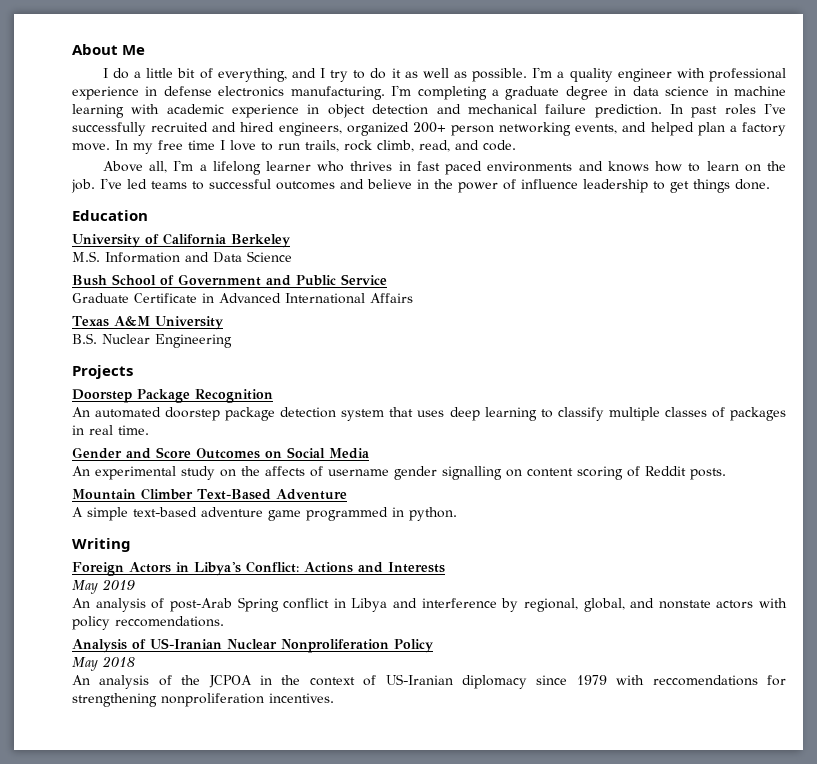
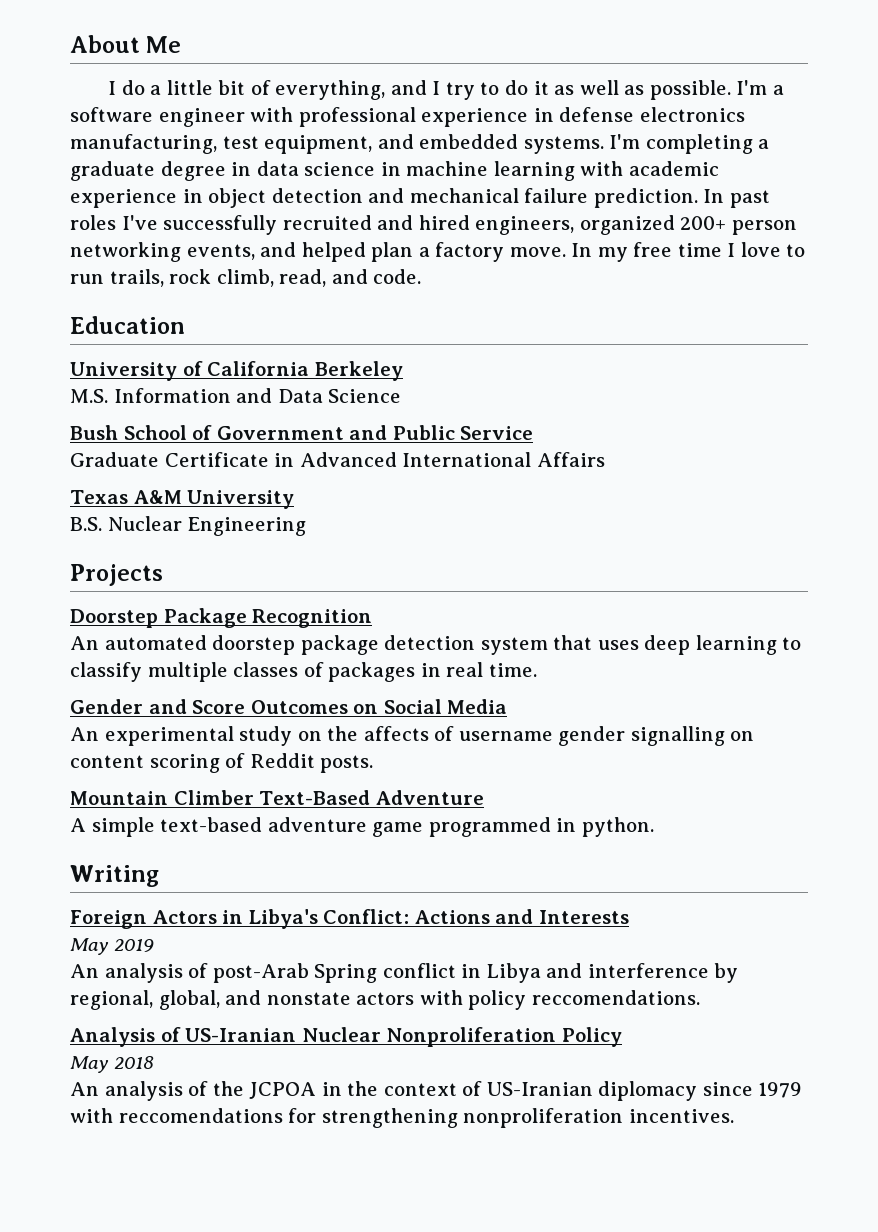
- I'm a quality engineer with professional experience in defense electronics manufacturing.
+ I'm a software engineer with professional experience in defense electronics manufacturing, test equipment, and embedded systems.
- Above all, I'm a lifelong learner who thrives in fast paced environments and knows how to learn on the job. I've led teams to successful outcomes and believe in the power of influence leadership to get things done.

